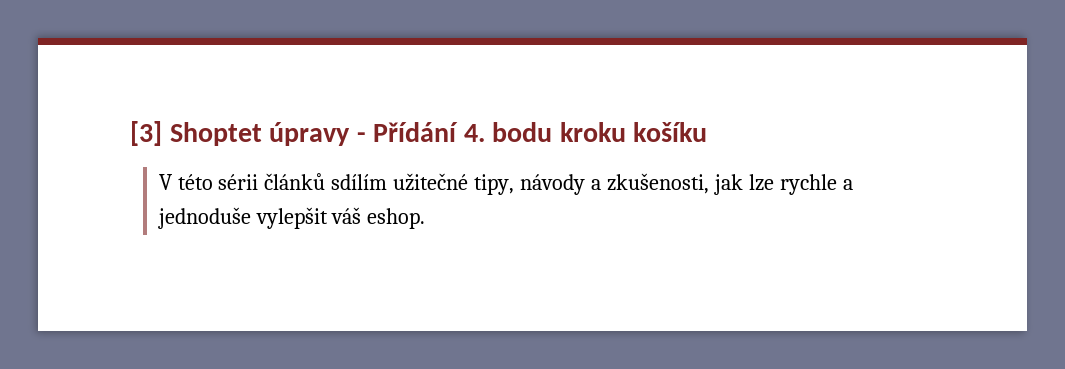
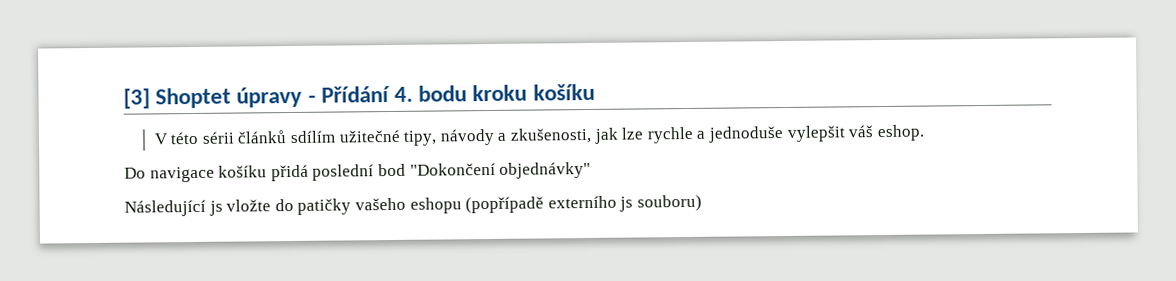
+ Do navigace košíku přidá poslední bod "Dokončení objednávky"
+ Následující js vložte do patičky vašeho eshopu (popřípadě externího js souboru)

